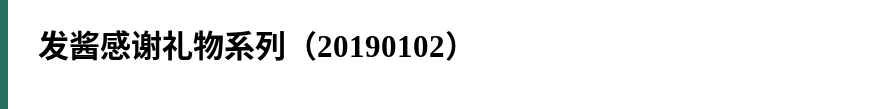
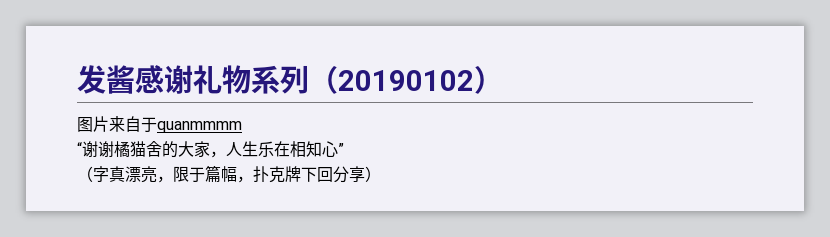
+ 图片来自于quanmmmm
+ “谢谢橘猫舍的大家，人生乐在相知心”
+ （字真漂亮，限于篇幅，扑克牌下回分享）

